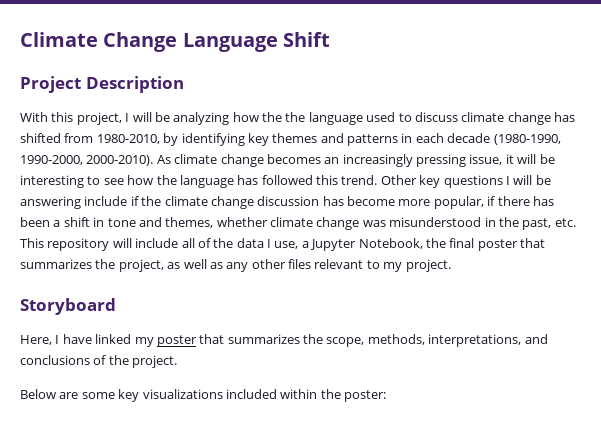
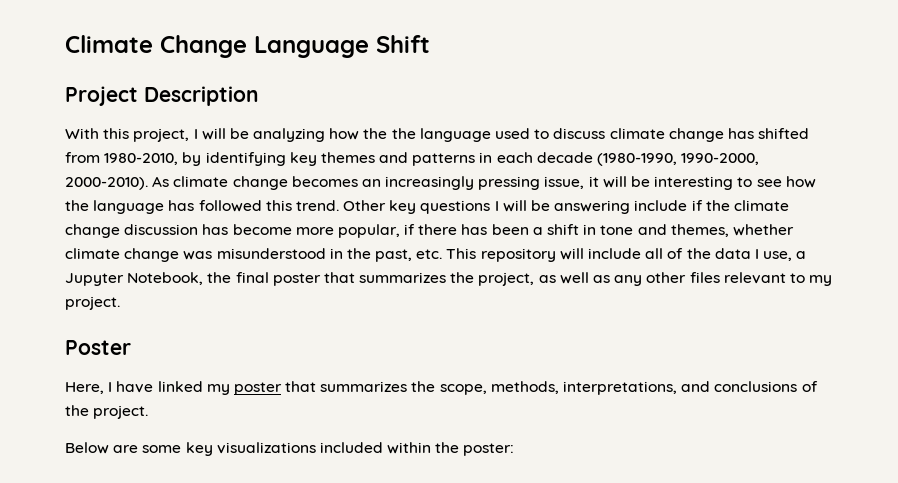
- Storyboard
+ Poster

